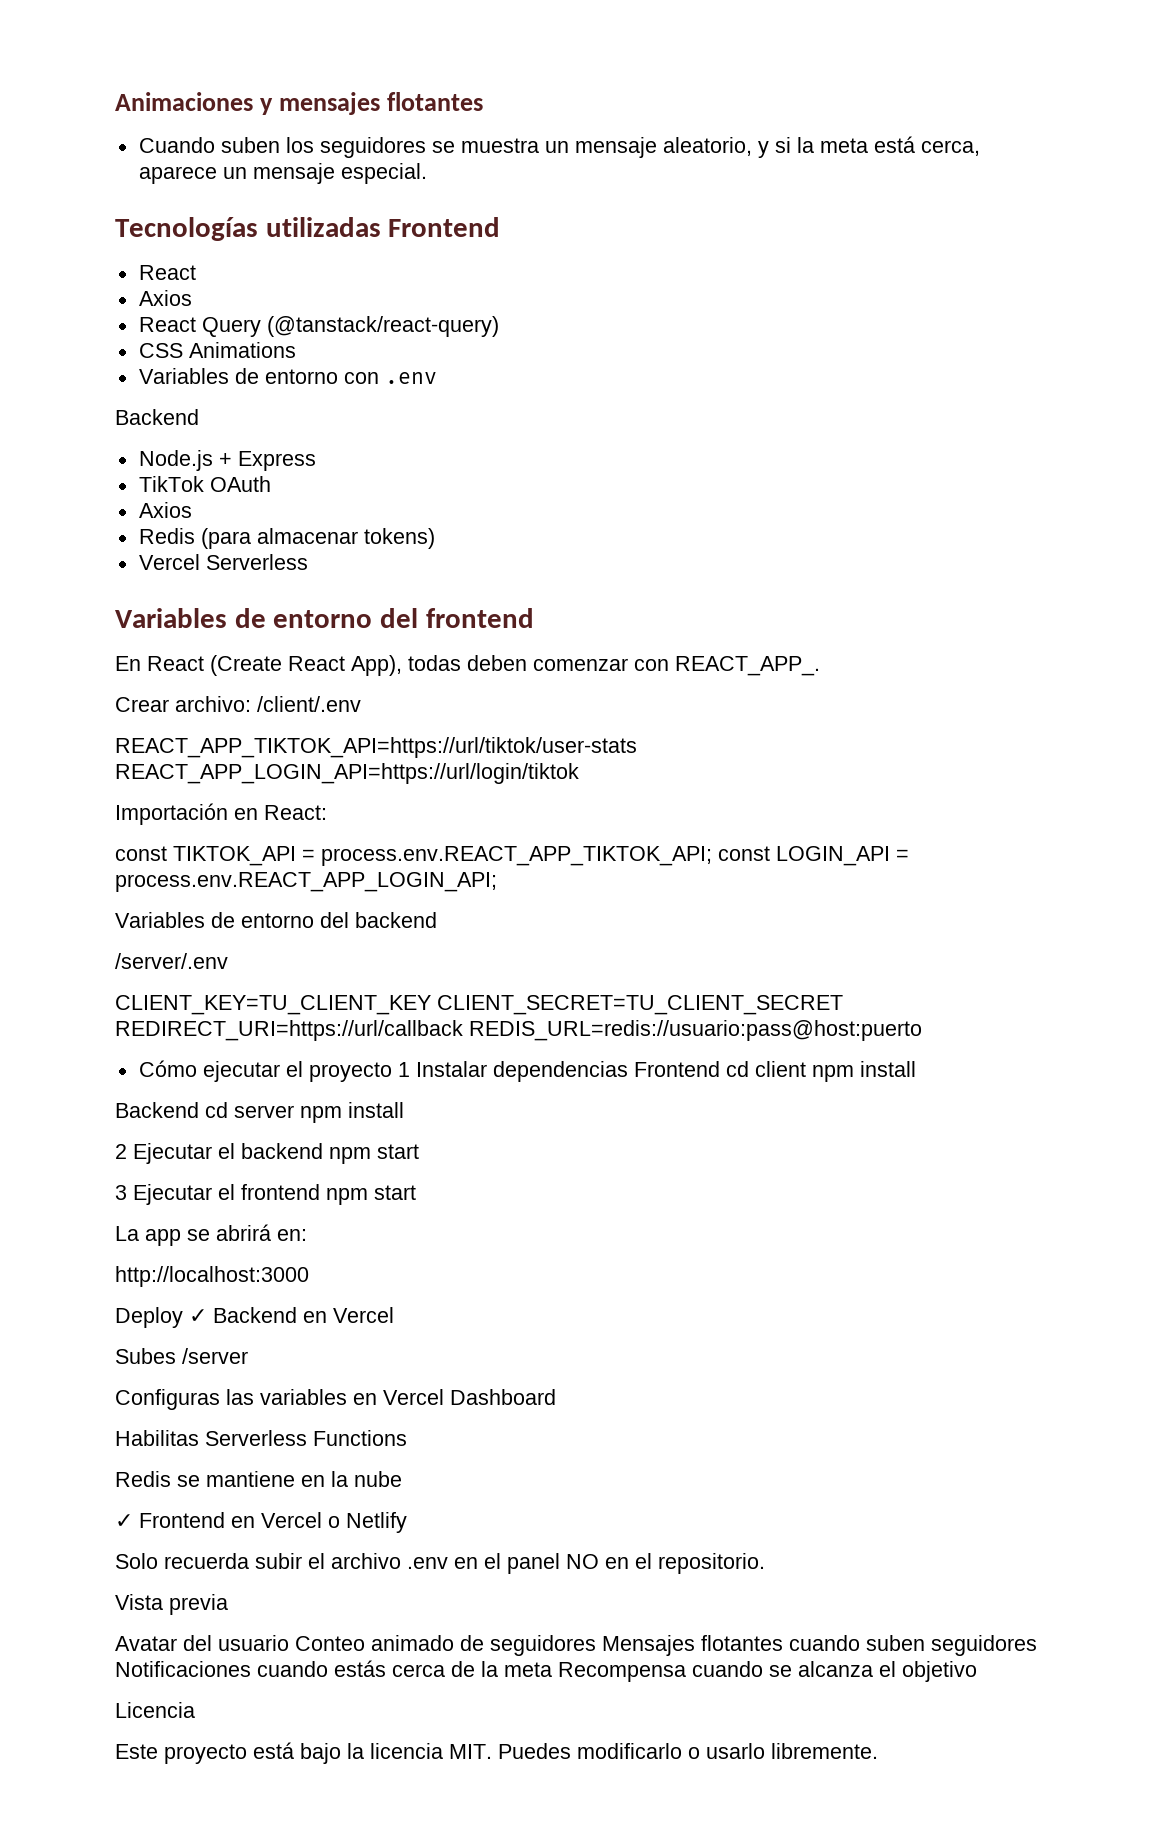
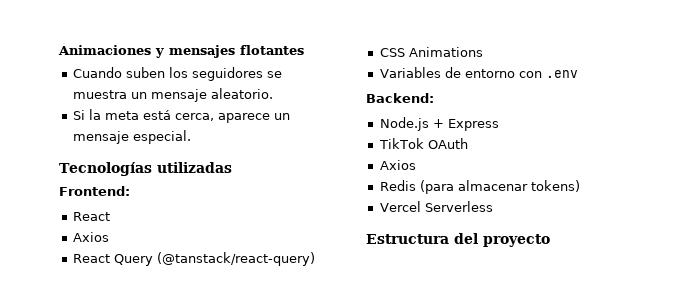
- Cuando suben los seguidores se muestra un mensaje aleatorio, y si la meta está cerca, aparece un mensaje especial.
+ Cuando suben los seguidores se muestra un mensaje aleatorio.
+ Si la meta está cerca, aparece un mensaje especial.
- Tecnologías utilizadas Frontend
+ Tecnologías utilizadas
+ Frontend:
  Variables de entorno con .env
- Backend
+ Backend:
- Variables de entorno del frontend
- En React (Create React App), todas deben comenzar con REACT_APP_.
- Crear archivo: /client/.env
- REACT_APP_TIKTOK_API=https://url/tiktok/user-stats REACT_APP_LOGIN_API=https://url/login/tiktok
- Importación en React:
- const TIKTOK_API = process.env.REACT_APP_TIKTOK_API; const LOGIN_API = process.env.REACT_APP_LOGIN_API;
- Variables de entorno del backend
- /server/.env
- CLIENT_KEY=TU_CLIENT_KEY CLIENT_SECRET=TU_CLIENT_SECRET REDIRECT_URI=https://url/callback REDIS_URL=redis://usuario:pass@host:puerto
- Cómo ejecutar el proyecto 1 Instalar dependencias Frontend cd client npm install
- Backend cd server npm install
- 2 Ejecutar el backend npm start
- 3 Ejecutar el frontend npm start
- La app se abrirá en:
- http://localhost:3000
- Deploy ✓ Backend en Vercel
- Subes /server
- Configuras las variables en Vercel Dashboard
- Habilitas Serverless Functions
- Redis se mantiene en la nube
- ✓ Frontend en Vercel o Netlify
- Solo recuerda subir el archivo .env en el panel NO en el repositorio.
- Vista previa
- Avatar del usuario Conteo animado de seguidores Mensajes flotantes cuando suben seguidores Notificaciones cuando estás cerca de la meta Recompensa cuando se alcanza el objetivo
- Licencia
- Este proyecto está bajo la licencia MIT. Puedes modificarlo o usarlo libremente.
+ Estructura del proyecto

